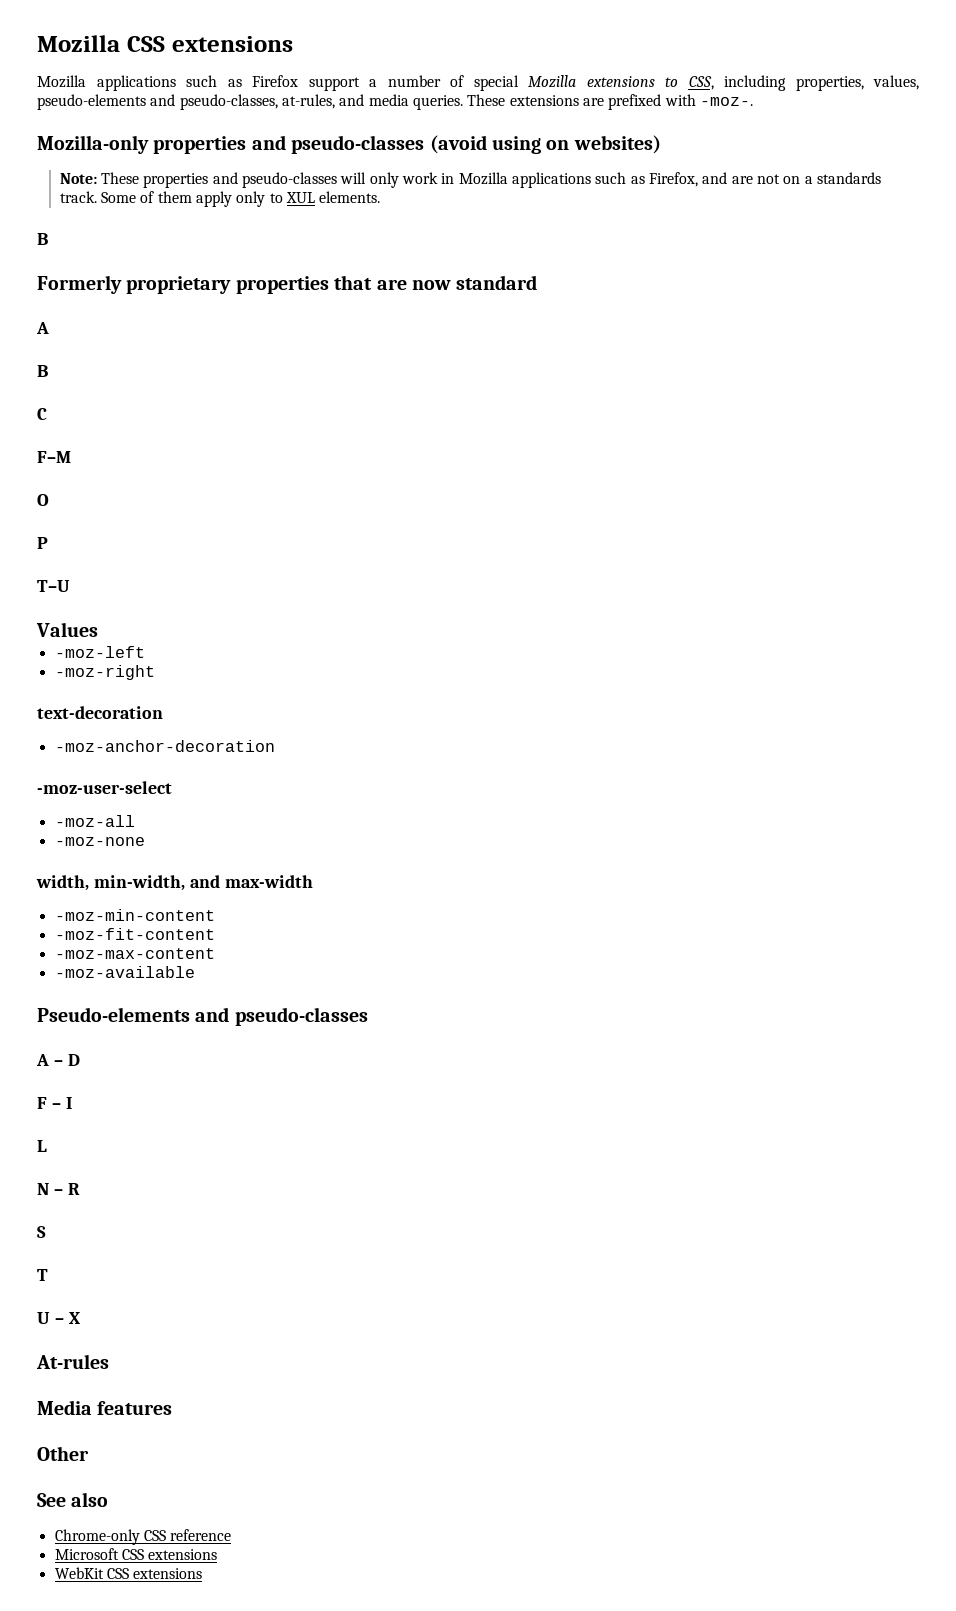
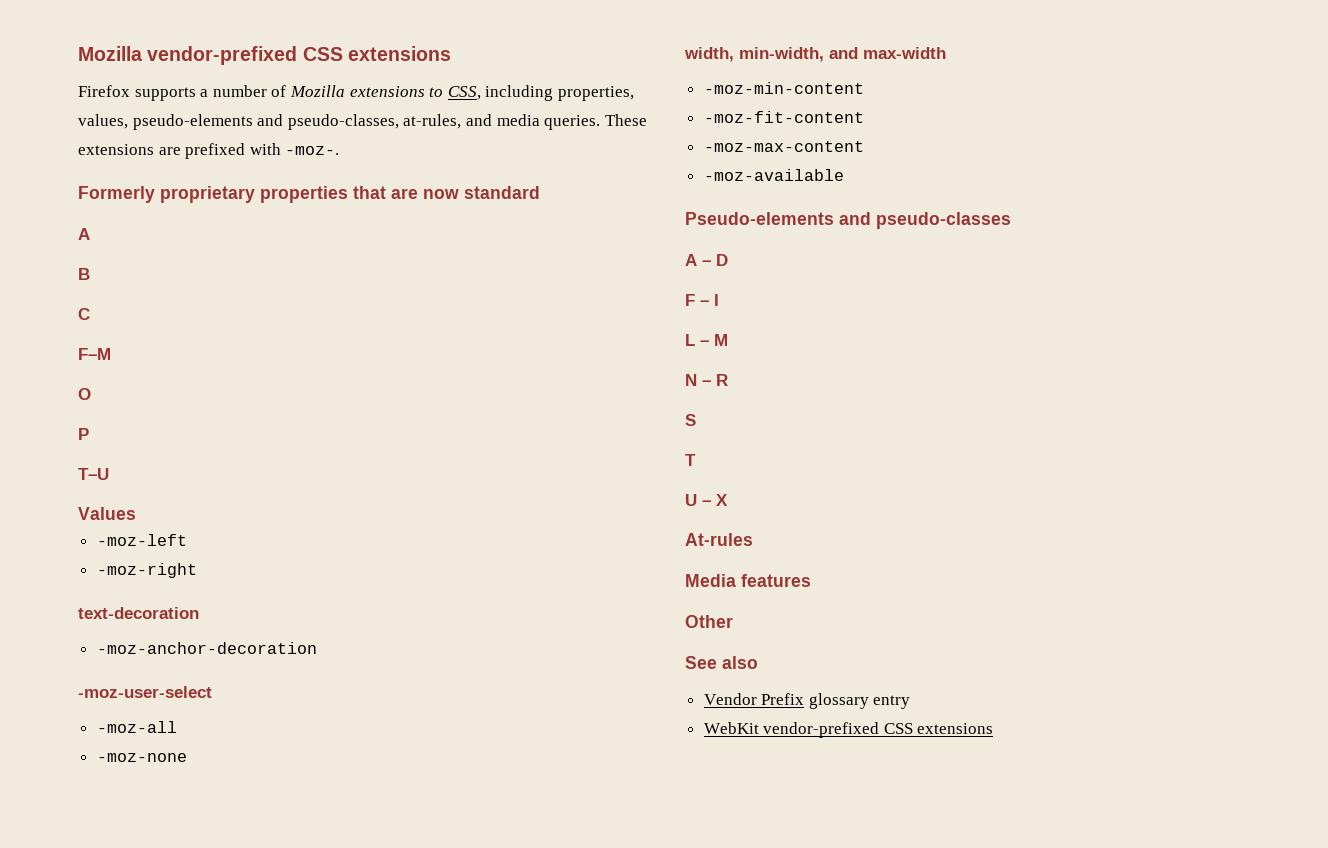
- Mozilla CSS extensions
- Mozilla applications such as Firefox support a number of special Mozilla extensions to CSS, including properties, values, pseudo-elements and pseudo-classes, at-rules, and media queries.
+ Mozilla vendor-prefixed CSS extensions
+ Firefox supports a number of Mozilla extensions to CSS, including properties, values, pseudo-elements and pseudo-classes, at-rules, and media queries.
- Mozilla-only properties and pseudo-classes (avoid using on websites)
- Note: These properties and pseudo-classes will only work in Mozilla applications such as Firefox, and are not on a standards track. Some of them apply only to XUL elements.
- B
- L
+ L – M
- Chrome-only CSS reference
- Microsoft CSS extensions
- WebKit CSS extensions
+ Vendor Prefix glossary entry
+ WebKit vendor-prefixed CSS extensions

